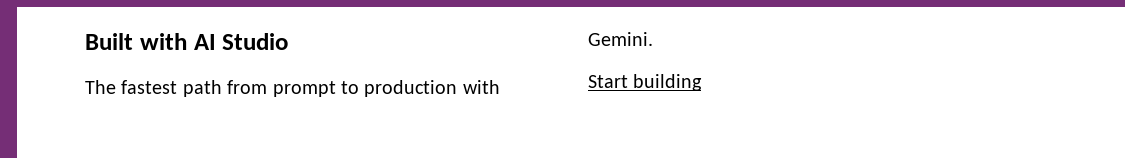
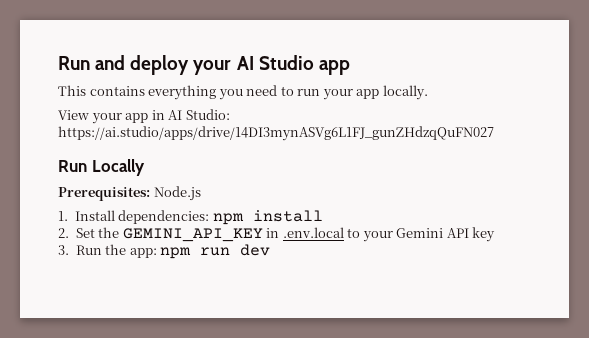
- Built with AI Studio
- The fastest path from prompt to production with Gemini.
- Start building
+ Run and deploy your AI Studio app
+ This contains everything you need to run your app locally.
+ View your app in AI Studio: https://ai.studio/apps/drive/14DI3mynASVg6L1FJ_gunZHdzqQuFN027
+ Run Locally
+ Prerequisites: Node.js
+ 1. Install dependencies: npm install
+ 2. Set the GEMINI_API_KEY in .env.local to your Gemini API key
+ 3. Run the app: npm run dev

